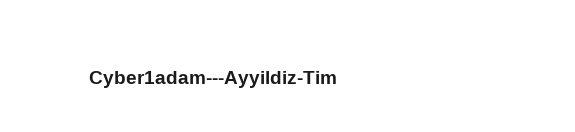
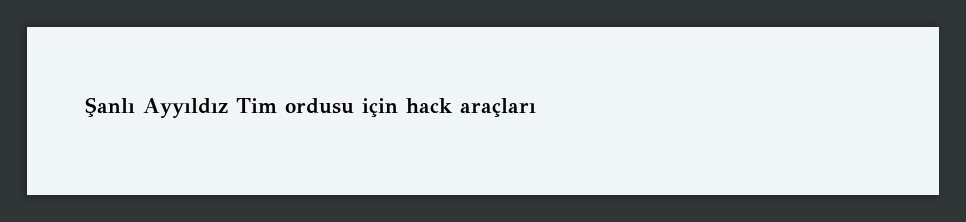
- Cyber1adam---Ayyildiz-Tim
+ Şanlı Ayyıldız Tim ordusu için hack araçları

